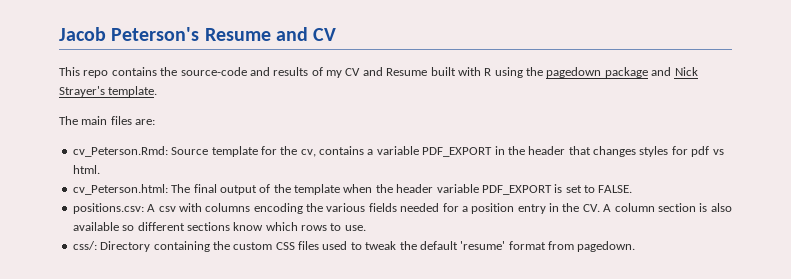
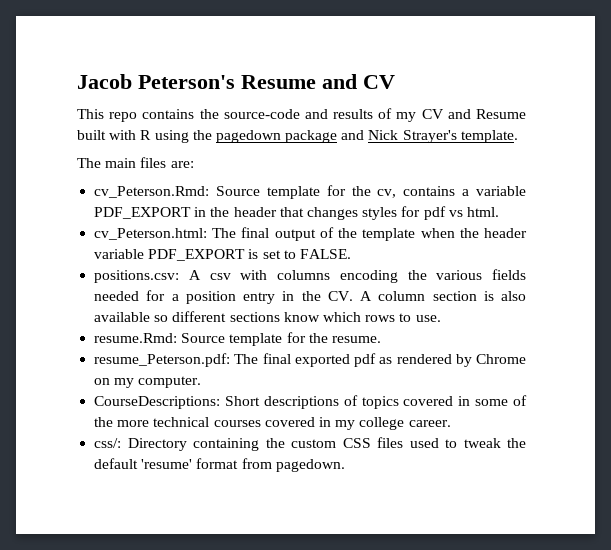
+ resume.Rmd: Source template for the resume.
+ resume_Peterson.pdf: The final exported pdf as rendered by Chrome on my computer.
+ CourseDescriptions: Short descriptions of topics covered in some of the more technical courses covered in my college career.

